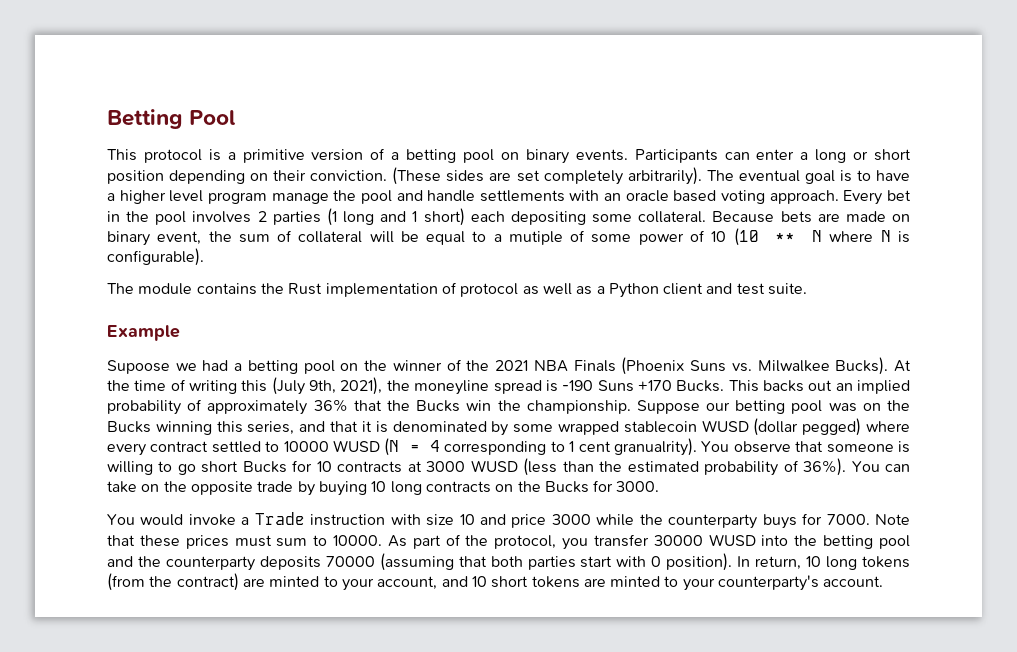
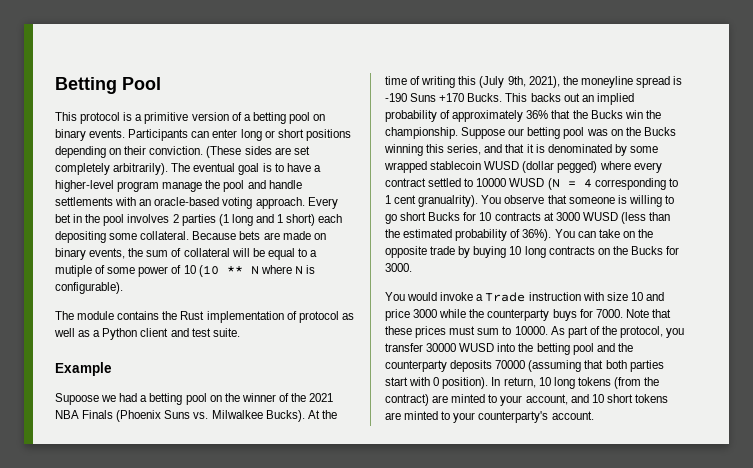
- Participants can enter a long or short position depending on their conviction.
+ Participants can enter long or short positions depending on their conviction.
- The eventual goal is to have a higher level program manage the pool and handle settlements with an oracle based voting approach.
+ The eventual goal is to have a higher-level program manage the pool and handle settlements with an oracle-based voting approach.
- Because bets are made on binary event, the sum of collateral will be equal to a mutiple of some power of 10 (10 ** N where N is configurable).
+ Because bets are made on binary events, the sum of collateral will be equal to a mutiple of some power of 10 (10 ** N where N is configurable).

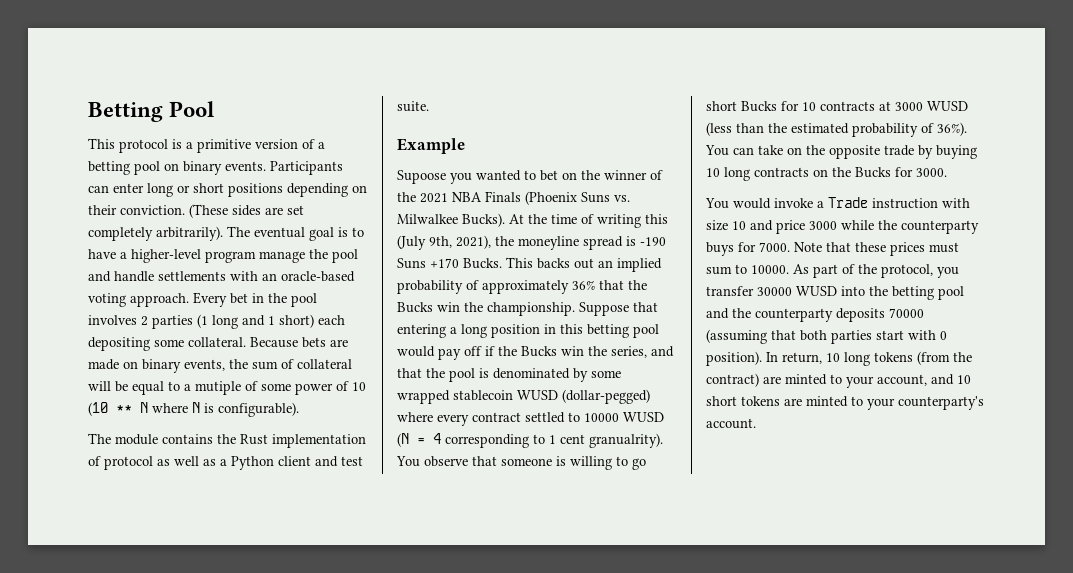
- Supoose we had a betting pool on the winner of the 2021 NBA Finals (Phoenix Suns vs. Milwalkee Bucks).
+ Supoose you wanted to bet on the winner of the 2021 NBA Finals (Phoenix Suns vs. Milwalkee Bucks).
- Suppose our betting pool was on the Bucks winning this series, and that it is denominated by some wrapped stablecoin WUSD (dollar pegged) where every contract settled to 10000 WUSD (N = 4 corresponding to 1 cent granualrity).
+ Suppose that entering a long position in this betting pool would pay off if the Bucks win the series, and that the pool is denominated by some wrapped stablecoin WUSD (dollar-pegged) where every contract settled to 10000 WUSD (N = 4 corresponding to 1 cent granualrity).

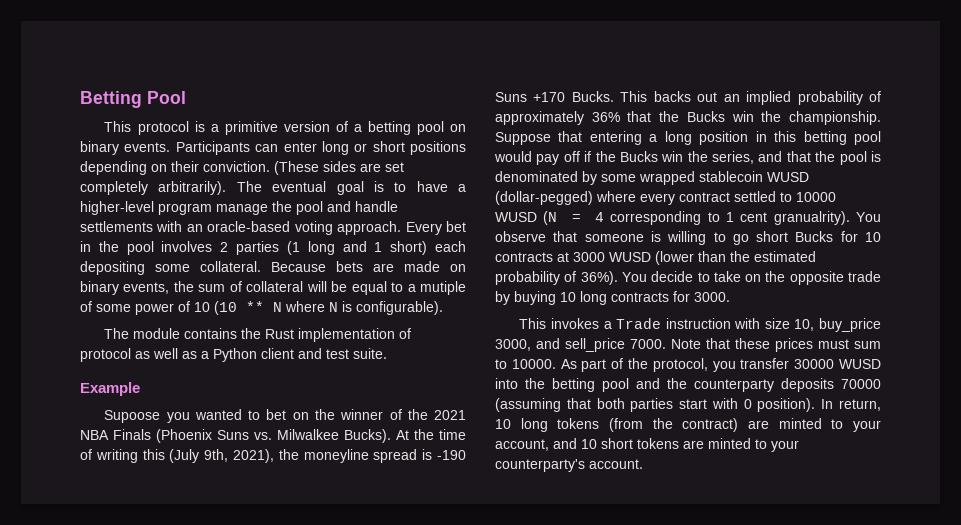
- You observe that someone is willing to go short Bucks for 10 contracts at 3000 WUSD (less than the estimated probability of 36%).
+ You observe that someone is willing to go short Bucks for 10 contracts at 3000 WUSD (lower than the estimated probability of 36%).
- You can take on the opposite trade by buying 10 long contracts on the Bucks for 3000.
+ You decide to take on the opposite trade by buying 10 long contracts for 3000.
- You would invoke a Trade instruction with size 10 and price 3000 while the counterparty buys for 7000.
+ This invokes a Trade instruction with size 10, buy_price 3000, and sell_price 7000.

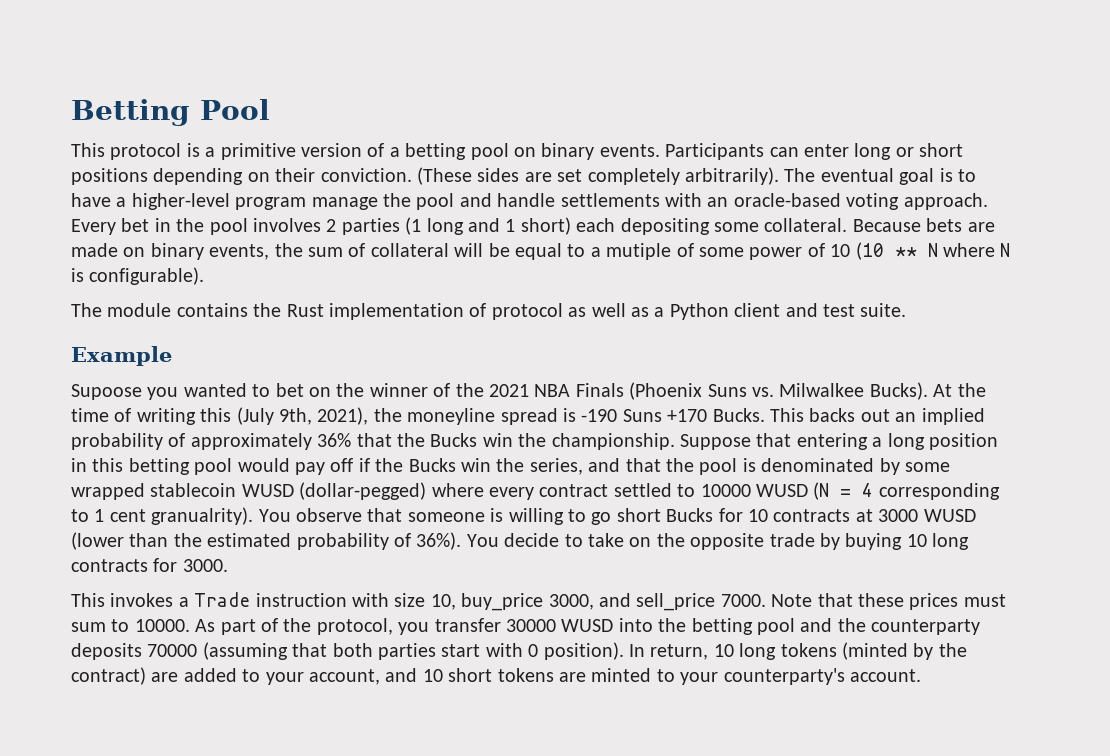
- In return, 10 long tokens (from the contract) are minted to your account, and 10 short tokens are minted to your counterparty's account.
+ In return, 10 long tokens (minted by the contract) are added to your account, and 10 short tokens are minted to your counterparty's account.

